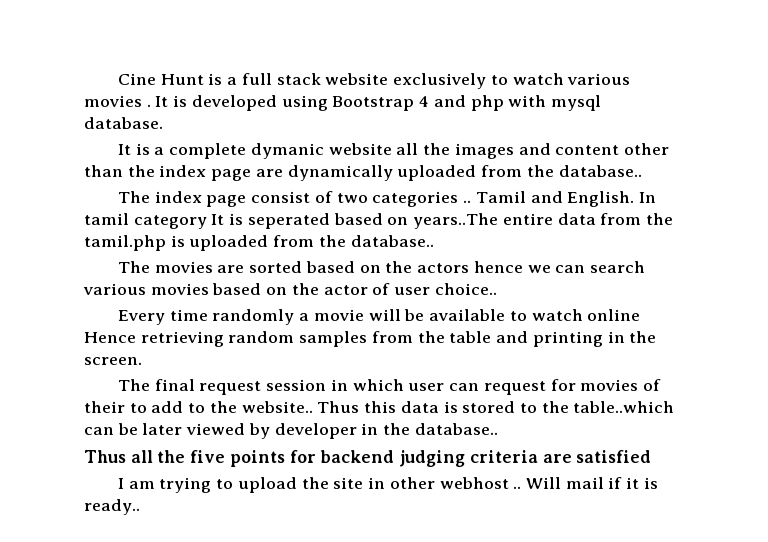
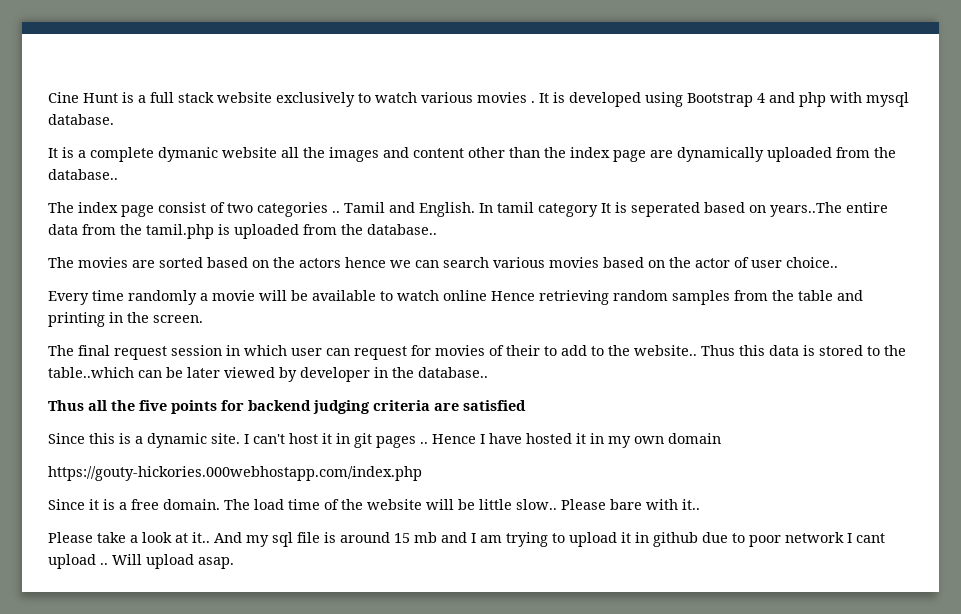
- I am trying to upload the site in other webhost .. Will mail if it is ready..
+ Since this is a dynamic site. I can't host it in git pages .. Hence I have hosted it in my own domain
+ https://gouty-hickories.000webhostapp.com/index.php
+ Since it is a free domain. The load time of the website will be little slow.. Please bare with it..
+ Please take a look at it.. And my sql file is around 15 mb and I am trying to upload it in github due to poor network I cant upload .. Will upload asap.

